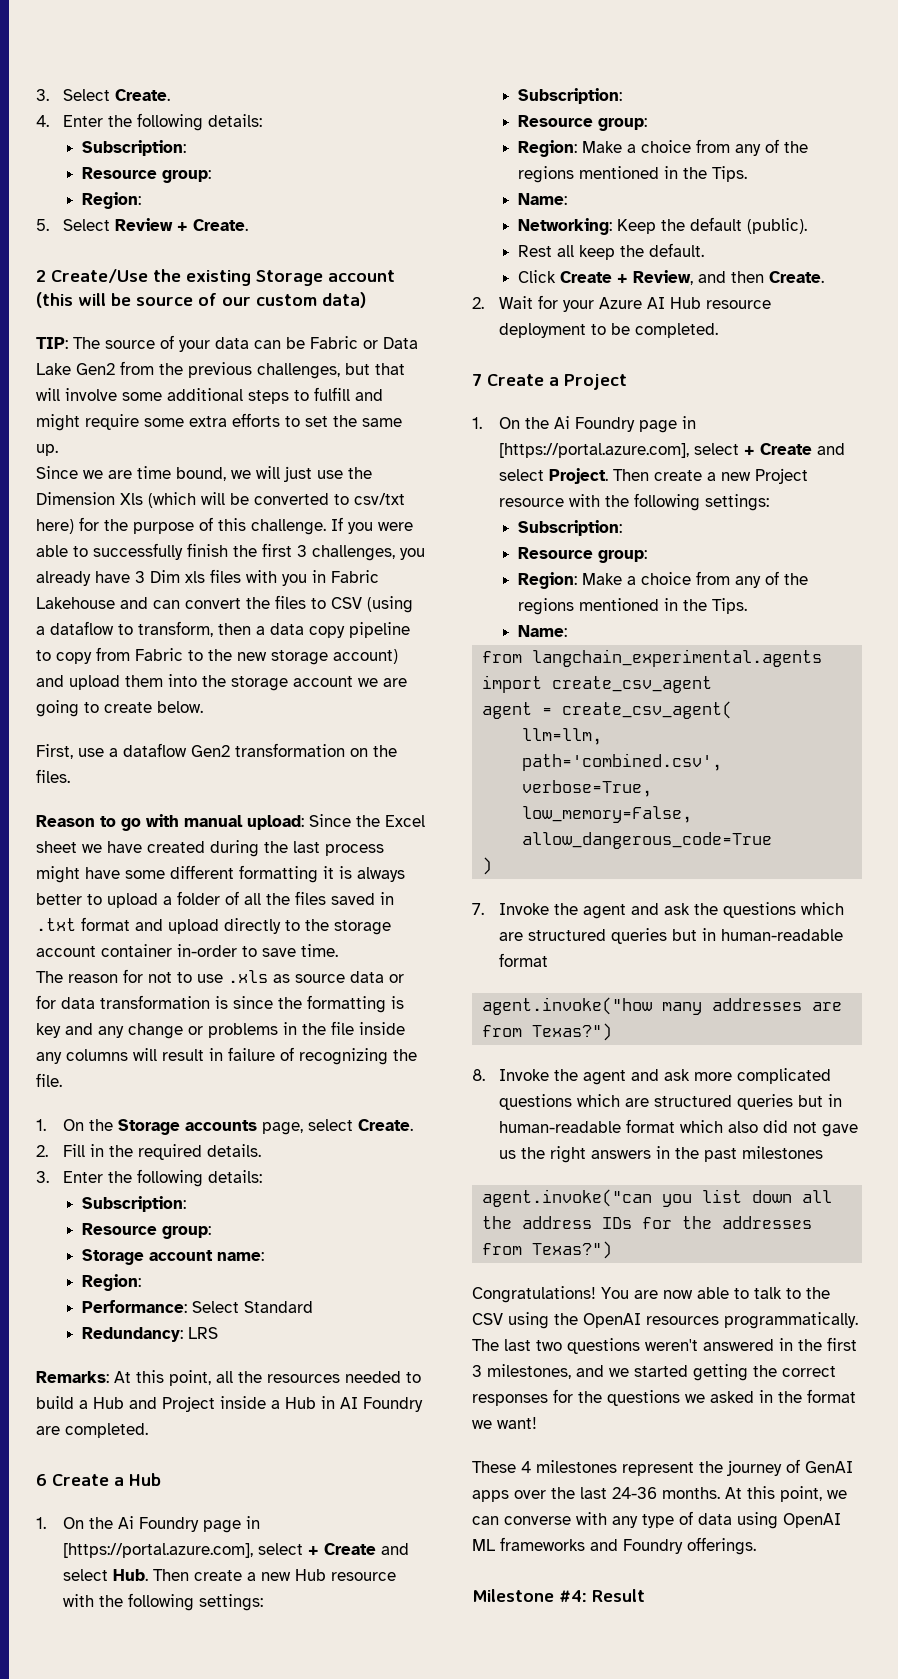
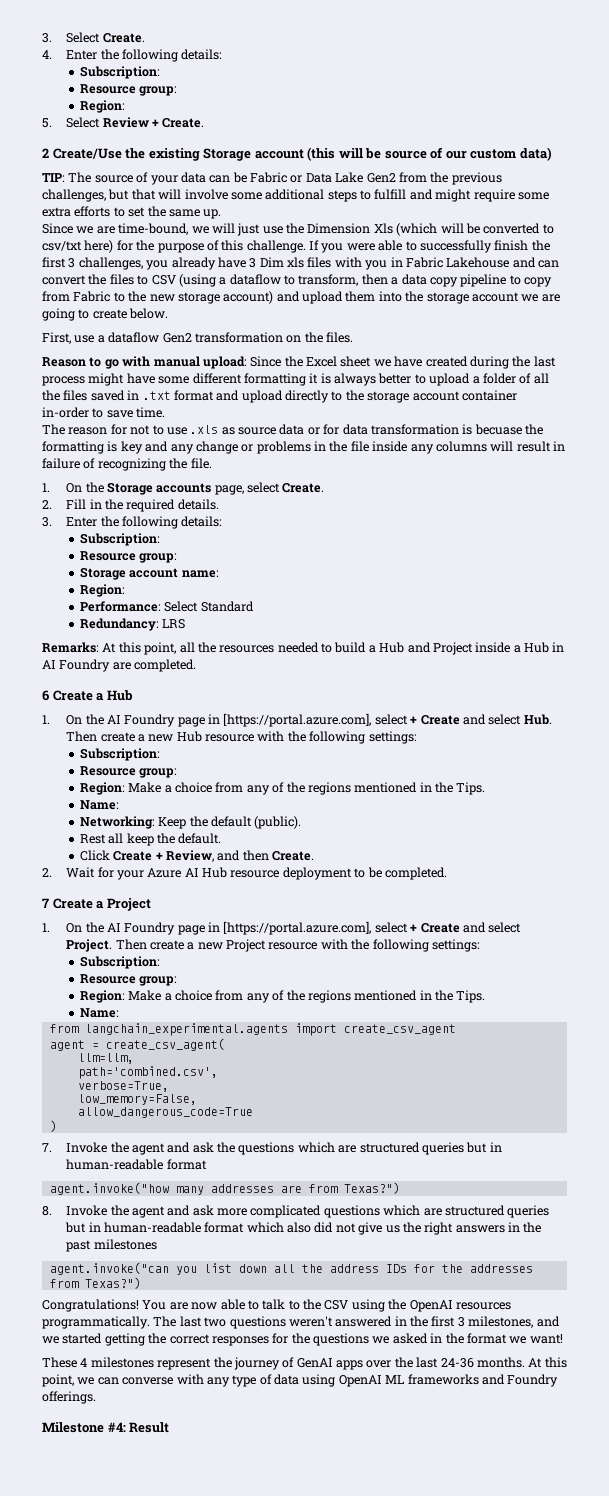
- Since we are time bound, we will just use the Dimension Xls (which will be converted to csv/txt here) for the purpose of this challenge.
+ Since we are time-bound, we will just use the Dimension Xls (which will be converted to csv/txt here) for the purpose of this challenge.
- The reason for not to use .xls as source data or for data transformation is since the formatting is key and any change or problems in the file inside any columns will result in failure of recognizing the file.
+ The reason for not to use .xls as source data or for data transformation is becuase the formatting is key and any change or problems in the file inside any columns will result in failure of recognizing the file.
- 1. On the Ai Foundry page in [https://portal.azure.com], select + Create and select Hub. Then create a new Hub resource with the following settings:
+ 1. On the AI Foundry page in [https://portal.azure.com], select + Create and select Hub. Then create a new Hub resource with the following settings:
- 1. On the Ai Foundry page in [https://portal.azure.com], select + Create and select Project.
+ 1. On the AI Foundry page in [https://portal.azure.com], select + Create and select Project.
- 8. Invoke the agent and ask more complicated questions which are structured queries but in human-readable format which also did not gave us the right answers in the past milestones
+ 8. Invoke the agent and ask more complicated questions which are structured queries but in human-readable format which also did not give us the right answers in the past milestones

